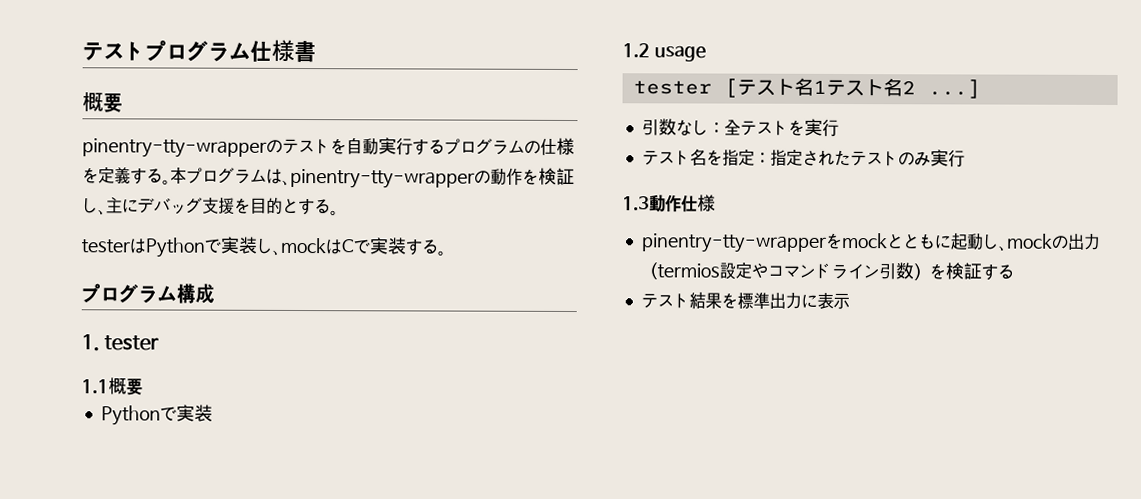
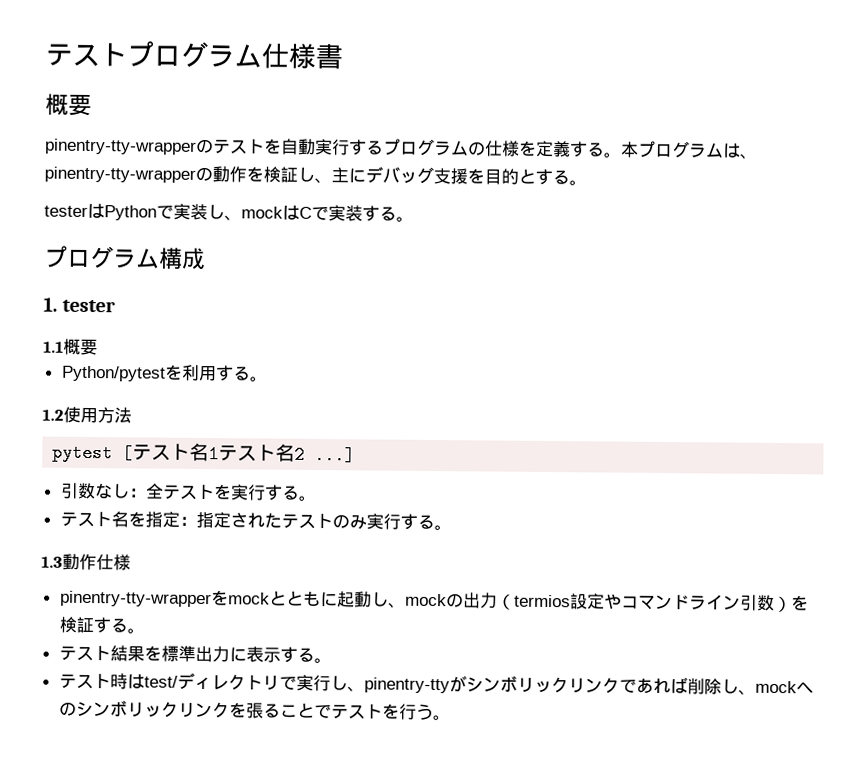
  1.1概要
- Pythonで実装
- 1.2 usage
- tester [テスト名1テスト名2 ...]
+ Python/pytestを利用する。
+ 1.2使用方法
+ pytest [テスト名1テスト名2 ...]
- 引数なし：全テストを実行
+ 引数なし：全テストを実行する。
- テスト名を指定：指定されたテストのみ実行
+ テスト名を指定：指定されたテストのみ実行する。
- pinentry-tty-wrapperをmockとともに起動し、mockの出力（termios設定やコマンドライン引数）を検証する
+ pinentry-tty-wrapperをmockとともに起動し、mockの出力（termios設定やコマンドライン引数）を検証する。
- テスト結果を標準出力に表示
+ テスト結果を標準出力に表示する。
+ テスト時はtest/ディレクトリで実行し、pinentry-ttyがシンボリックリンクであれば削除し、mockへのシンボリックリンクを張ることでテストを行う。

